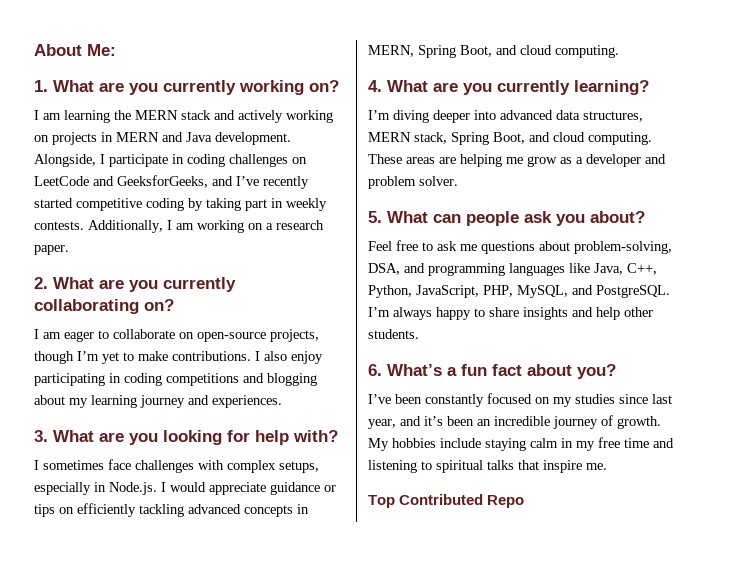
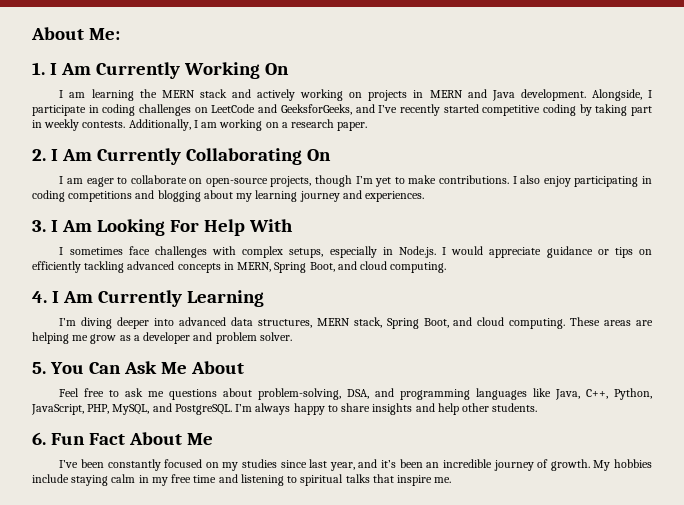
- 1. What are you currently working on?
+ 1. I Am Currently Working On
- 2. What are you currently collaborating on?
+ 2. I Am Currently Collaborating On
- 3. What are you looking for help with?
+ 3. I Am Looking For Help With
- 4. What are you currently learning?
+ 4. I Am Currently Learning
- 5. What can people ask you about?
+ 5. You Can Ask Me About
- 6. What’s a fun fact about you?
+ 6. Fun Fact About Me
- Top Contributed Repo

